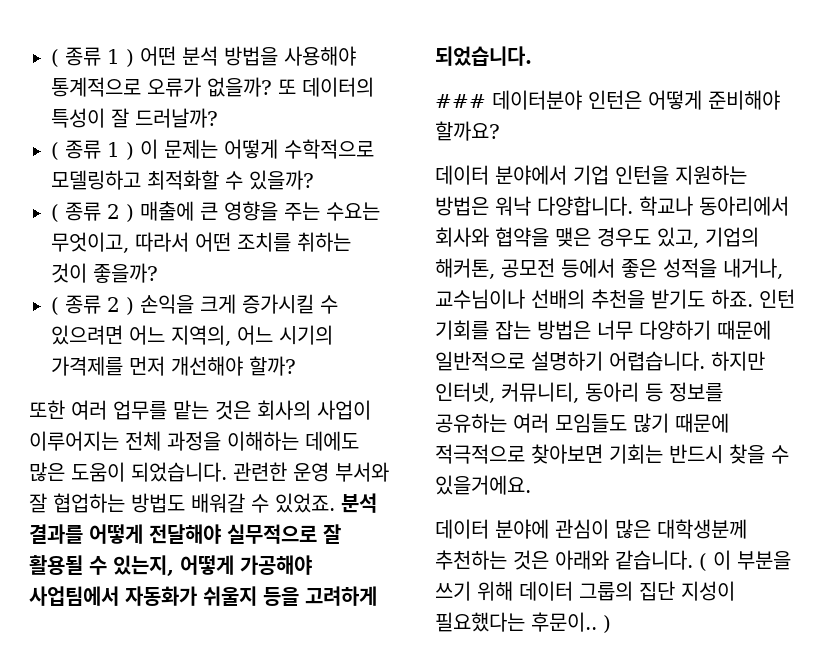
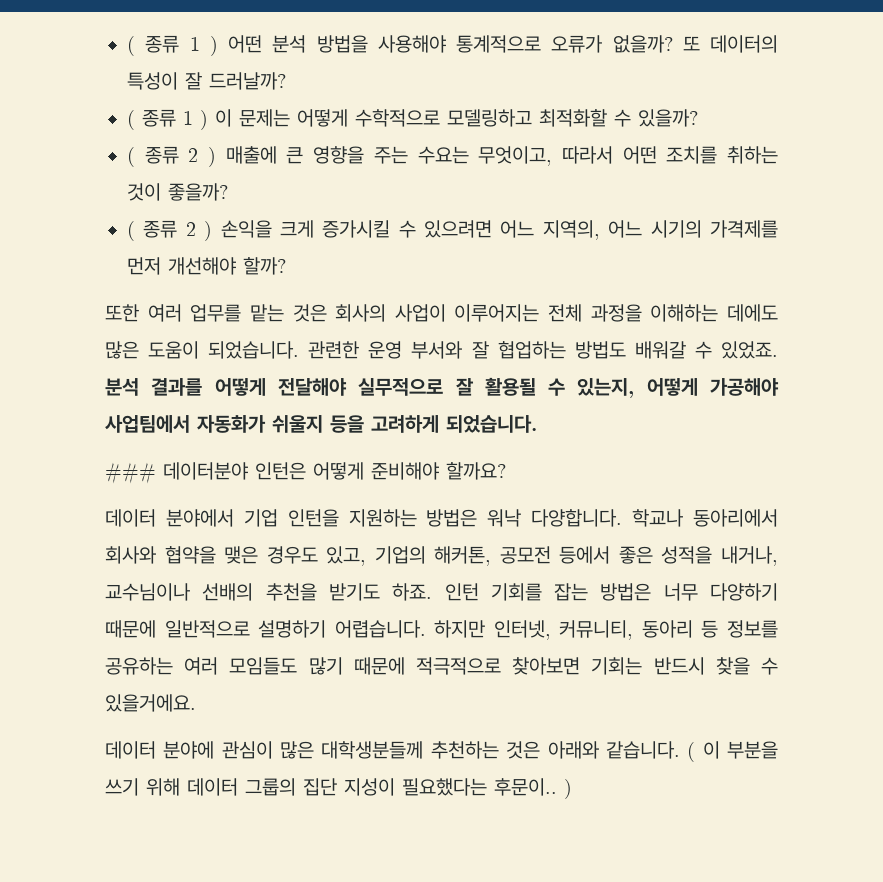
- 데이터 분야에 관심이 많은 대학생분께 추천하는 것은 아래와 같습니다.
+ 데이터 분야에 관심이 많은 대학생분들께 추천하는 것은 아래와 같습니다.

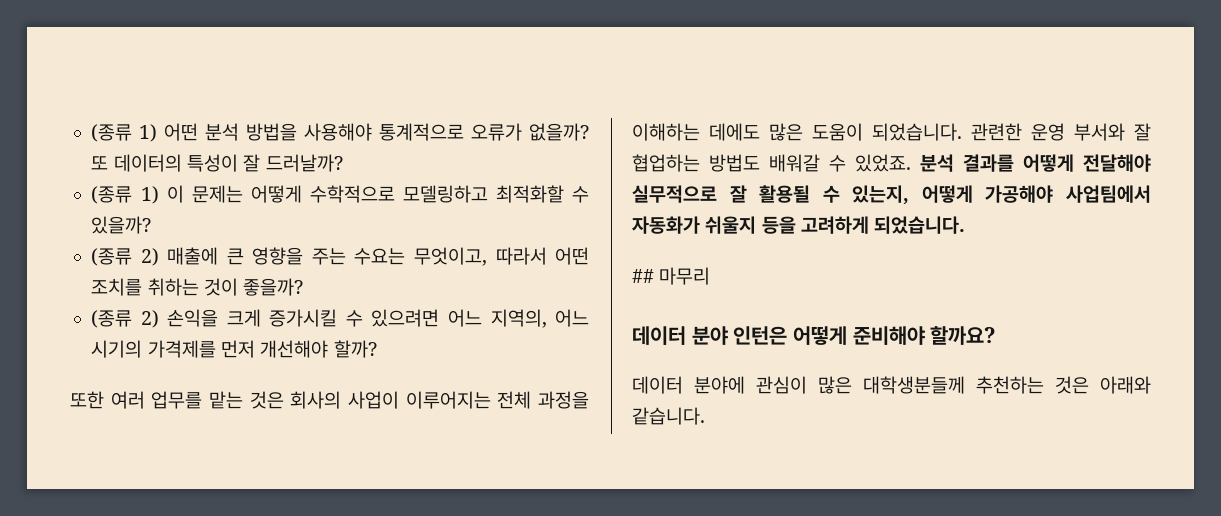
- ( 종류 1 ) 어떤 분석 방법을 사용해야 통계적으로 오류가 없을까?
+ (종류 1) 어떤 분석 방법을 사용해야 통계적으로 오류가 없을까?
- ( 종류 1 ) 이 문제는 어떻게 수학적으로 모델링하고 최적화할 수 있을까?
+ (종류 1) 이 문제는 어떻게 수학적으로 모델링하고 최적화할 수 있을까?
- ( 종류 2 ) 매출에 큰 영향을 주는 수요는 무엇이고, 따라서 어떤 조치를 취하는 것이 좋을까?
+ (종류 2) 매출에 큰 영향을 주는 수요는 무엇이고, 따라서 어떤 조치를 취하는 것이 좋을까?
- ( 종류 2 ) 손익을 크게 증가시킬 수 있으려면 어느 지역의, 어느 시기의 가격제를 먼저 개선해야 할까?
+ (종류 2) 손익을 크게 증가시킬 수 있으려면 어느 지역의, 어느 시기의 가격제를 먼저 개선해야 할까?
- ### 데이터분야 인턴은 어떻게 준비해야 할까요?
+ ## 마무리
+ 데이터 분야 인턴은 어떻게 준비해야 할까요?
- 데이터 분야에서 기업 인턴을 지원하는 방법은 워낙 다양합니다. 학교나 동아리에서 회사와 협약을 맺은 경우도 있고, 기업의 해커톤, 공모전 등에서 좋은 성적을 내거나, 교수님이나 선배의 추천을 받기도 하죠. 인턴 기회를 잡는 방법은 너무 다양하기 때문에 일반적으로 설명하기 어렵습니다. 하지만 인터넷, 커뮤니티, 동아리 등 정보를 공유하는 여러 모임들도 많기 때문에 적극적으로 찾아보면 기회는 반드시 찾을 수 있을거에요.
- ( 이 부분을 쓰기 위해 데이터 그룹의 집단 지성이 필요했다는 후문이.. )

